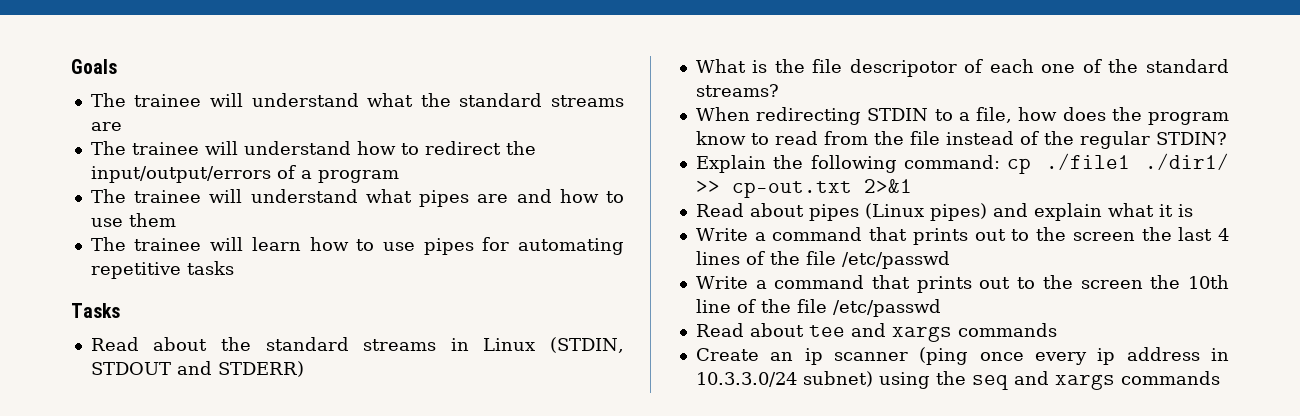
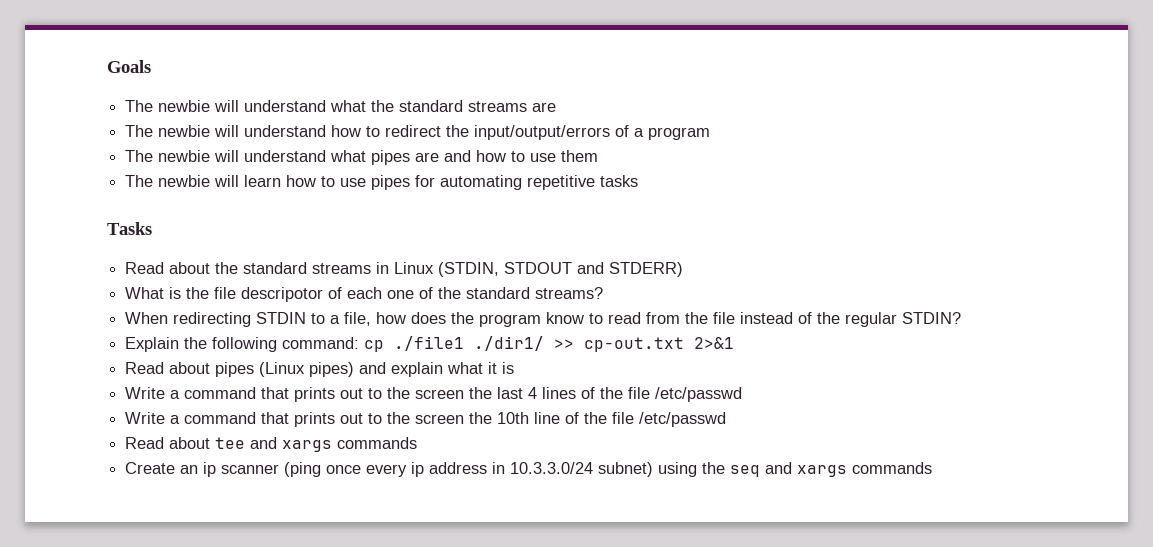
- The trainee will understand what the standard streams are
+ The newbie will understand what the standard streams are
- The trainee will understand how to redirect the input/output/errors of a program
+ The newbie will understand how to redirect the input/output/errors of a program
- The trainee will understand what pipes are and how to use them
+ The newbie will understand what pipes are and how to use them
- The trainee will learn how to use pipes for automating repetitive tasks
+ The newbie will learn how to use pipes for automating repetitive tasks

